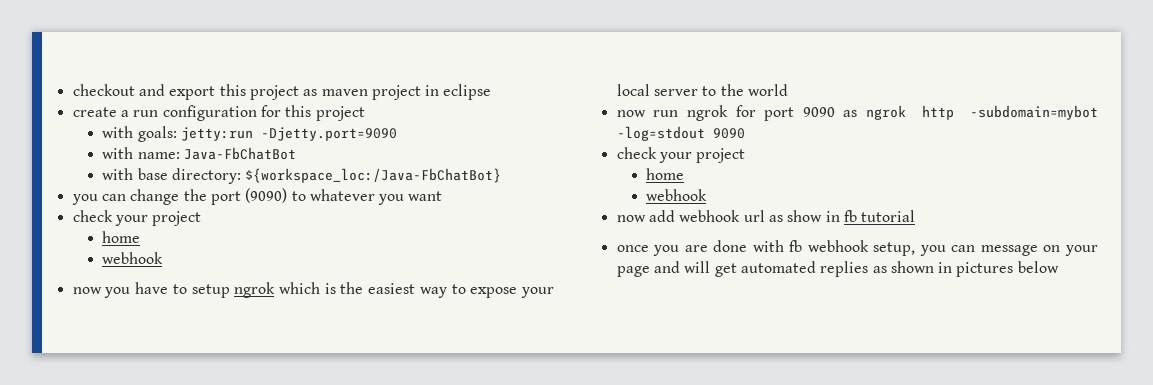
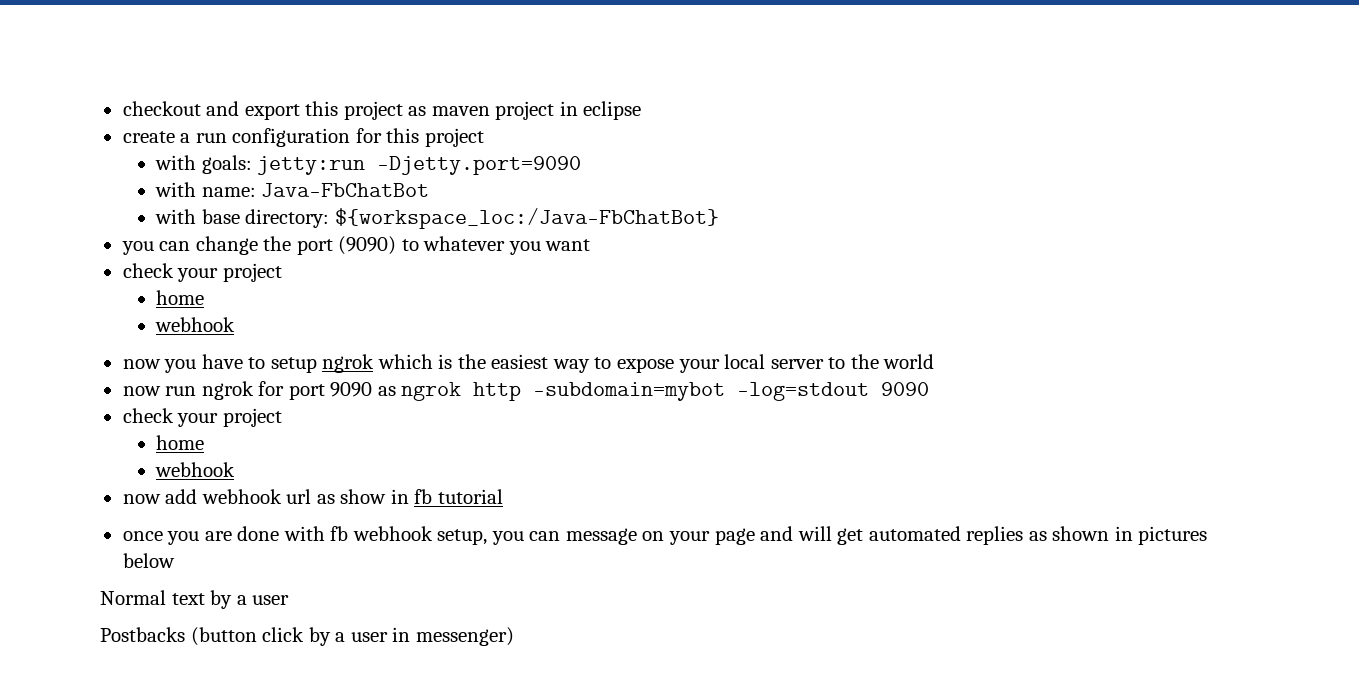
+ Normal text by a user
+ Postbacks (button click by a user in messenger)

